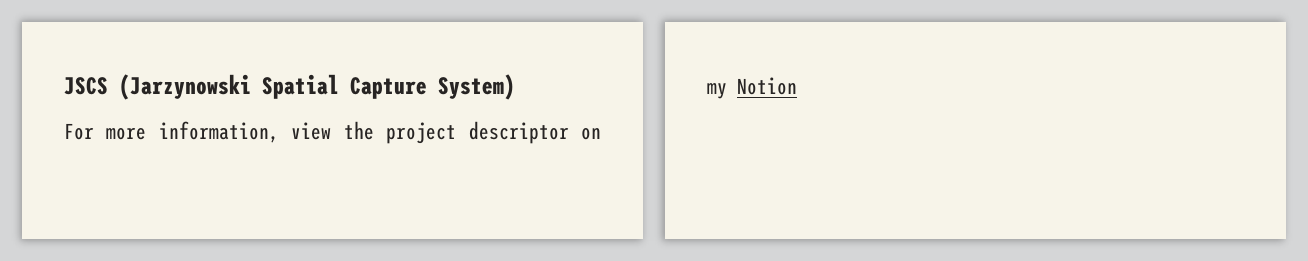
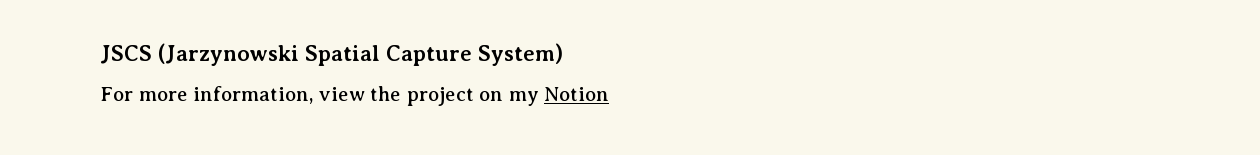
- For more information, view the project descriptor on my Notion
+ For more information, view the project on my Notion

